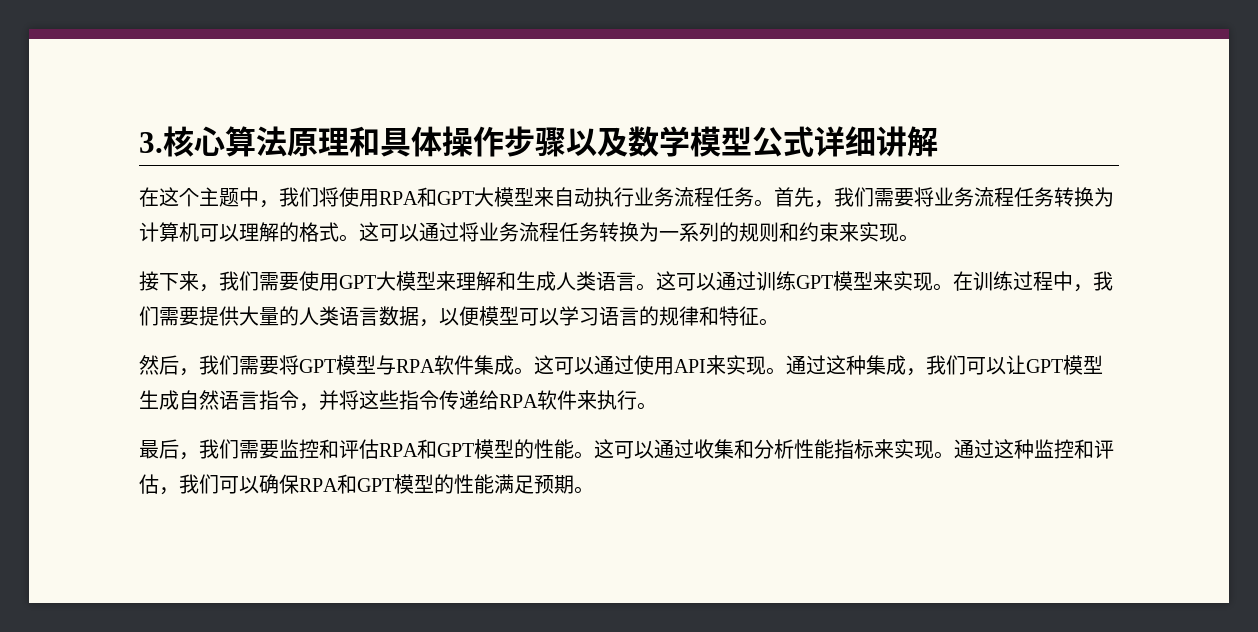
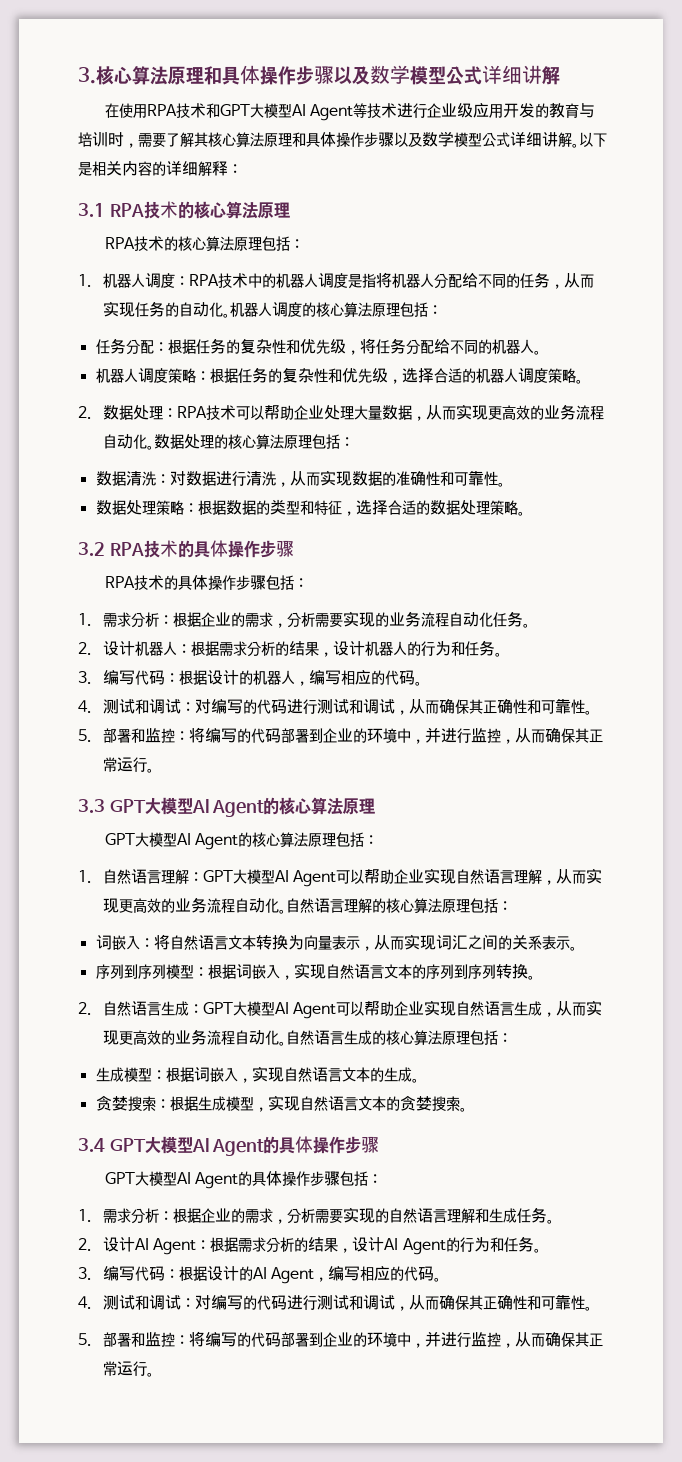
- 在这个主题中，我们将使用RPA和GPT大模型来自动执行业务流程任务。首先，我们需要将业务流程任务转换为计算机可以理解的格式。这可以通过将业务流程任务转换为一系列的规则和约束来实现。
- 接下来，我们需要使用GPT大模型来理解和生成人类语言。这可以通过训练GPT模型来实现。在训练过程中，我们需要提供大量的人类语言数据，以便模型可以学习语言的规律和特征。
- 然后，我们需要将GPT模型与RPA软件集成。这可以通过使用API来实现。通过这种集成，我们可以让GPT模型生成自然语言指令，并将这些指令传递给RPA软件来执行。
- 最后，我们需要监控和评估RPA和GPT模型的性能。这可以通过收集和分析性能指标来实现。通过这种监控和评估，我们可以确保RPA和GPT模型的性能满足预期。
+ 在使用RPA技术和GPT大模型AI Agent等技术进行企业级应用开发的教育与培训时，需要了解其核心算法原理和具体操作步骤以及数学模型公式详细讲解。以下是相关内容的详细解释：
+ 3.1 RPA技术的核心算法原理
+ RPA技术的核心算法原理包括：
+ 1.机器人调度：RPA技术中的机器人调度是指将机器人分配给不同的任务，从而实现任务的自动化。机器人调度的核心算法原理包括：
+ 任务分配：根据任务的复杂性和优先级，将任务分配给不同的机器人。
+ 机器人调度策略：根据任务的复杂性和优先级，选择合适的机器人调度策略。
+ 2.数据处理：RPA技术可以帮助企业处理大量数据，从而实现更高效的业务流程自动化。数据处理的核心算法原理包括：
+ 数据清洗：对数据进行清洗，从而实现数据的准确性和可靠性。
+ 数据处理策略：根据数据的类型和特征，选择合适的数据处理策略。
+ 3.2 RPA技术的具体操作步骤
+ RPA技术的具体操作步骤包括：
+ 1.需求分析：根据企业的需求，分析需要实现的业务流程自动化任务。
+ 2.设计机器人：根据需求分析的结果，设计机器人的行为和任务。
+ 3.编写代码：根据设计的机器人，编写相应的代码。
+ 4.测试和调试：对编写的代码进行测试和调试，从而确保其正确性和可靠性。
+ 5.部署和监控：将编写的代码部署到企业的环境中，并进行监控，从而确保其正常运行。
+ 3.3 GPT大模型AI Agent的核心算法原理
+ GPT大模型AI Agent的核心算法原理包括：
+ 1.自然语言理解：GPT大模型AI Agent可以帮助企业实现自然语言理解，从而实现更高效的业务流程自动化。自然语言理解的核心算法原理包括：
+ 词嵌入：将自然语言文本转换为向量表示，从而实现词汇之间的关系表示。
+ 序列到序列模型：根据词嵌入，实现自然语言文本的序列到序列转换。
+ 2.自然语言生成：GPT大模型AI Agent可以帮助企业实现自然语言生成，从而实现更高效的业务流程自动化。自然语言生成的核心算法原理包括：
+ 生成模型：根据词嵌入，实现自然语言文本的生成。
+ 贪婪搜索：根据生成模型，实现自然语言文本的贪婪搜索。
+ 3.4 GPT大模型AI Agent的具体操作步骤
+ GPT大模型AI Agent的具体操作步骤包括：
+ 1.需求分析：根据企业的需求，分析需要实现的自然语言理解和生成任务。
+ 2.设计AI Agent：根据需求分析的结果，设计AI Agent的行为和任务。
+ 3.编写代码：根据设计的AI Agent，编写相应的代码。
+ 4.测试和调试：对编写的代码进行测试和调试，从而确保其正确性和可靠性。
+ 5.部署和监控：将编写的代码部署到企业的环境中，并进行监控，从而确保其正常运行。

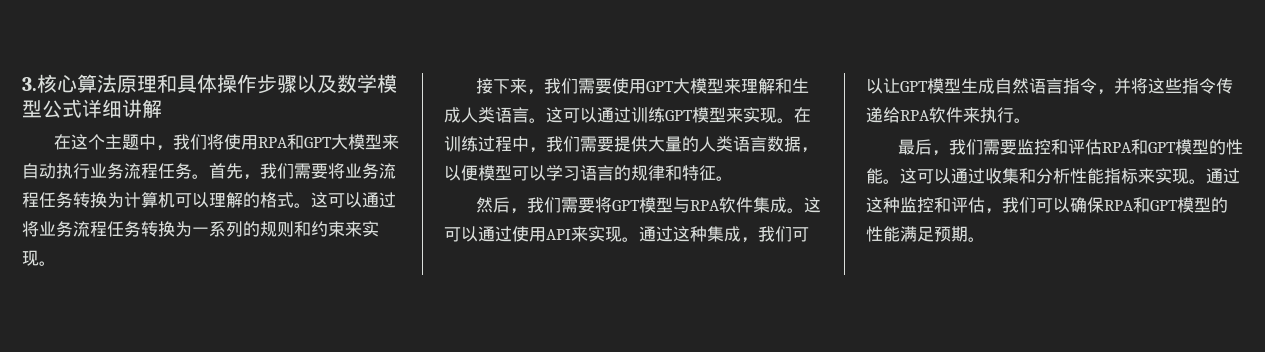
- 在使用RPA技术和GPT大模型AI Agent等技术进行企业级应用开发的教育与培训时，需要了解其核心算法原理和具体操作步骤以及数学模型公式详细讲解。以下是相关内容的详细解释：
- 3.1 RPA技术的核心算法原理
- RPA技术的核心算法原理包括：
- 1.机器人调度：RPA技术中的机器人调度是指将机器人分配给不同的任务，从而实现任务的自动化。机器人调度的核心算法原理包括：
- 任务分配：根据任务的复杂性和优先级，将任务分配给不同的机器人。
- 机器人调度策略：根据任务的复杂性和优先级，选择合适的机器人调度策略。
- 2.数据处理：RPA技术可以帮助企业处理大量数据，从而实现更高效的业务流程自动化。数据处理的核心算法原理包括：
- 数据清洗：对数据进行清洗，从而实现数据的准确性和可靠性。
- 数据处理策略：根据数据的类型和特征，选择合适的数据处理策略。
- 3.2 RPA技术的具体操作步骤
- RPA技术的具体操作步骤包括：
- 1.需求分析：根据企业的需求，分析需要实现的业务流程自动化任务。
- 2.设计机器人：根据需求分析的结果，设计机器人的行为和任务。
- 3.编写代码：根据设计的机器人，编写相应的代码。
- 4.测试和调试：对编写的代码进行测试和调试，从而确保其正确性和可靠性。
- 5.部署和监控：将编写的代码部署到企业的环境中，并进行监控，从而确保其正常运行。
- 3.3 GPT大模型AI Agent的核心算法原理
- GPT大模型AI Agent的核心算法原理包括：
- 1.自然语言理解：GPT大模型AI Agent可以帮助企业实现自然语言理解，从而实现更高效的业务流程自动化。自然语言理解的核心算法原理包括：
- 词嵌入：将自然语言文本转换为向量表示，从而实现词汇之间的关系表示。
- 序列到序列模型：根据词嵌入，实现自然语言文本的序列到序列转换。
- 2.自然语言生成：GPT大模型AI Agent可以帮助企业实现自然语言生成，从而实现更高效的业务流程自动化。自然语言生成的核心算法原理包括：
- 生成模型：根据词嵌入，实现自然语言文本的生成。
- 贪婪搜索：根据生成模型，实现自然语言文本的贪婪搜索。
- 3.4 GPT大模型AI Agent的具体操作步骤
- GPT大模型AI Agent的具体操作步骤包括：
- 1.需求分析：根据企业的需求，分析需要实现的自然语言理解和生成任务。
- 2.设计AI Agent：根据需求分析的结果，设计AI Agent的行为和任务。
- 3.编写代码：根据设计的AI Agent，编写相应的代码。
- 4.测试和调试：对编写的代码进行测试和调试，从而确保其正确性和可靠性。
- 5.部署和监控：将编写的代码部署到企业的环境中，并进行监控，从而确保其正常运行。
+ 在这个主题中，我们将使用RPA和GPT大模型来自动执行业务流程任务。首先，我们需要将业务流程任务转换为计算机可以理解的格式。这可以通过将业务流程任务转换为一系列的规则和约束来实现。
+ 接下来，我们需要使用GPT大模型来理解和生成人类语言。这可以通过训练GPT模型来实现。在训练过程中，我们需要提供大量的人类语言数据，以便模型可以学习语言的规律和特征。
+ 然后，我们需要将GPT模型与RPA软件集成。这可以通过使用API来实现。通过这种集成，我们可以让GPT模型生成自然语言指令，并将这些指令传递给RPA软件来执行。
+ 最后，我们需要监控和评估RPA和GPT模型的性能。这可以通过收集和分析性能指标来实现。通过这种监控和评估，我们可以确保RPA和GPT模型的性能满足预期。

